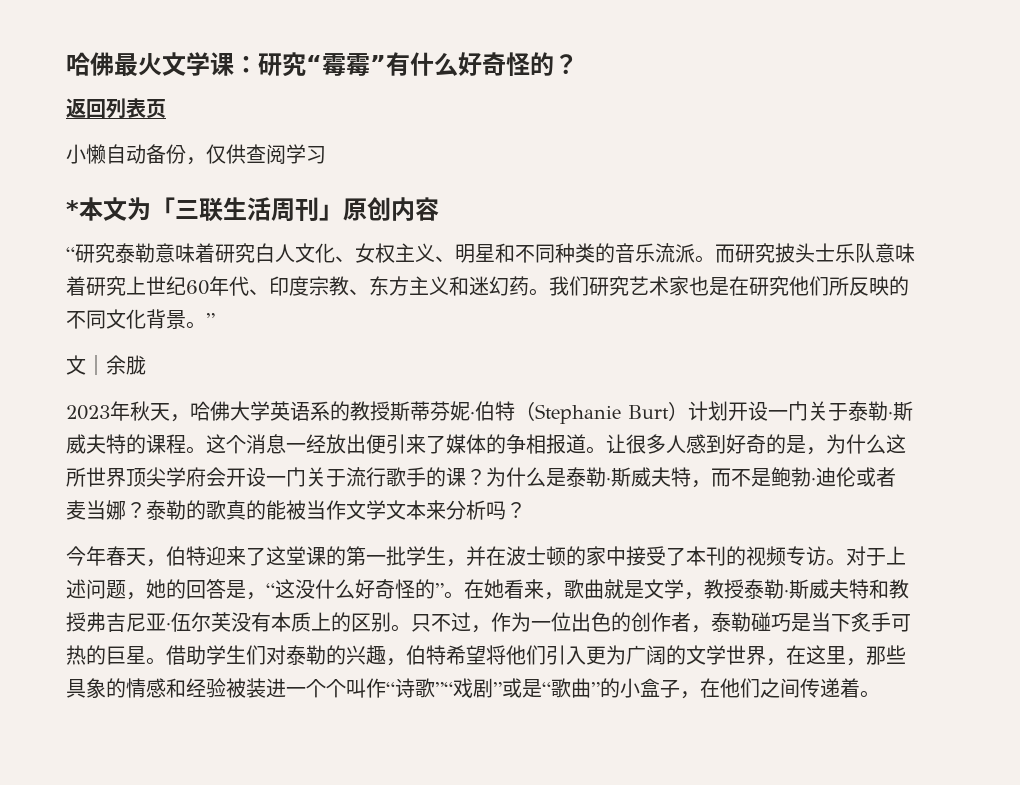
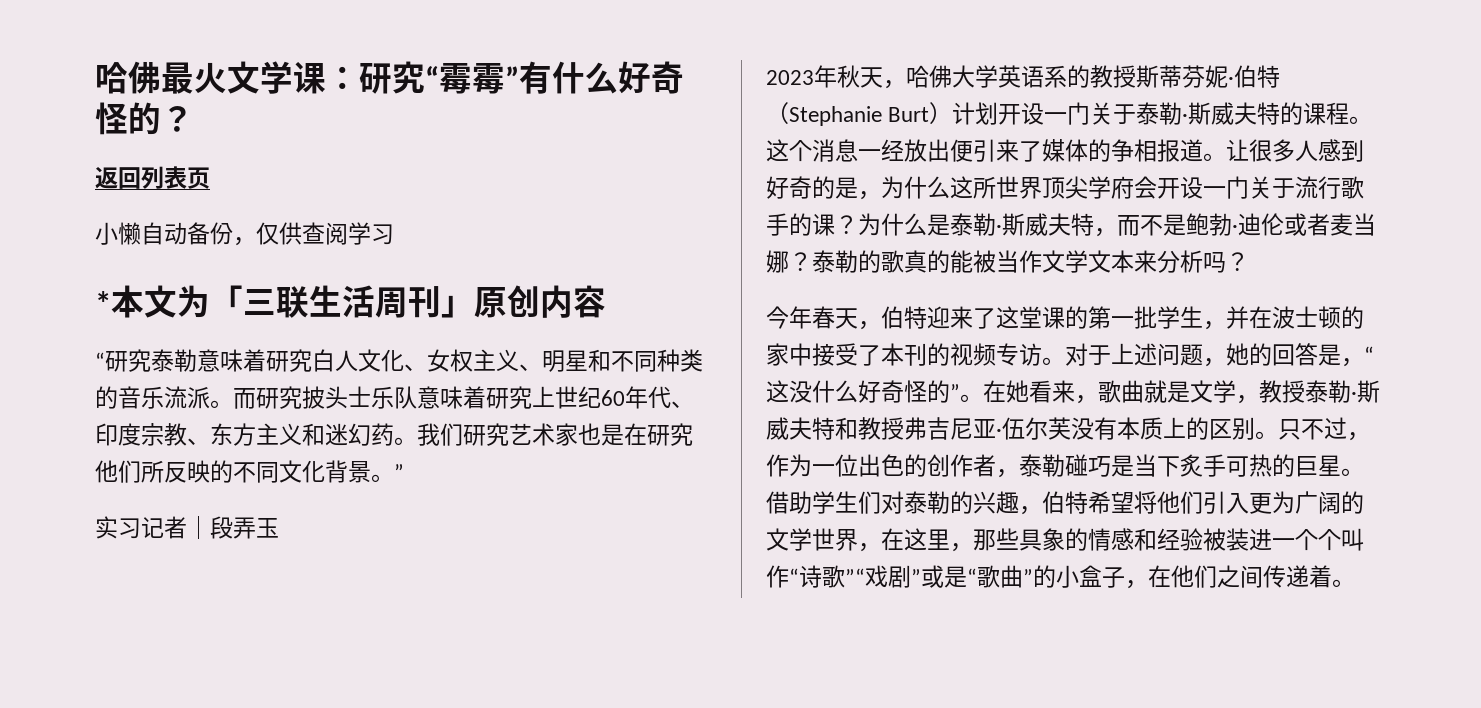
- 文｜余胧
+ 实习记者｜段弄玉

